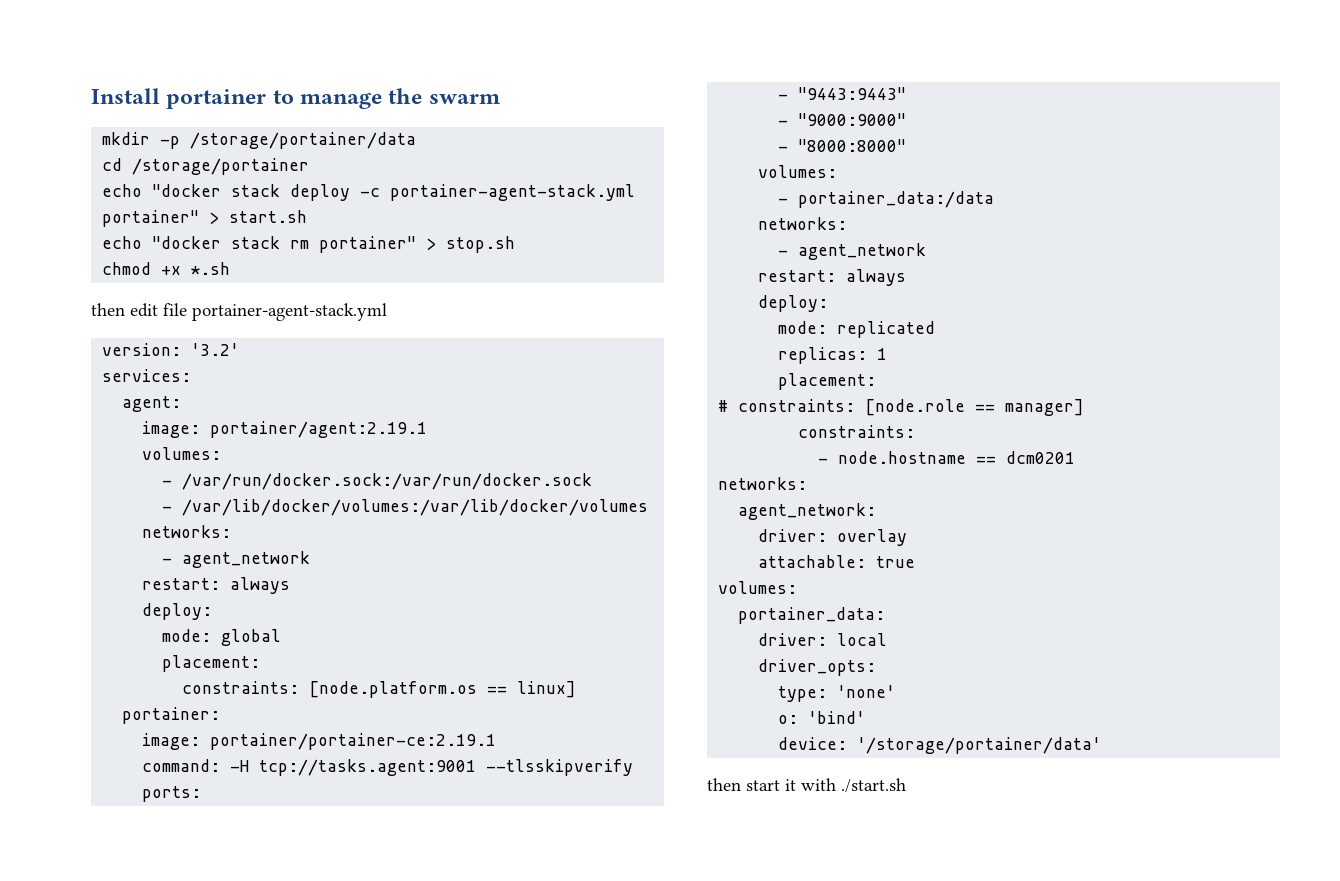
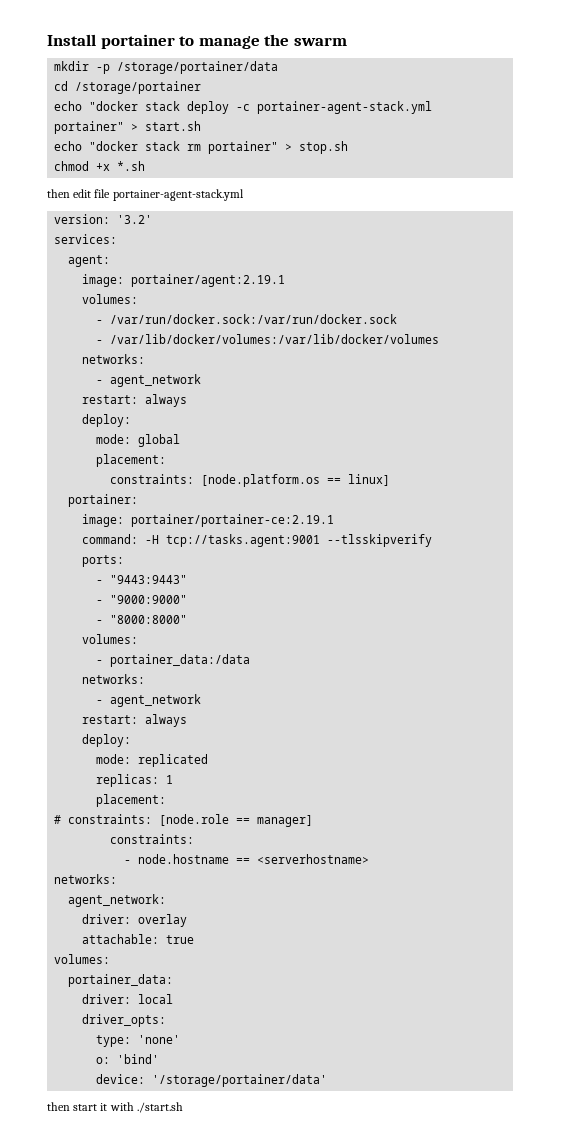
- - node.hostname == dcm0201
+ - node.hostname == <serverhostname>

